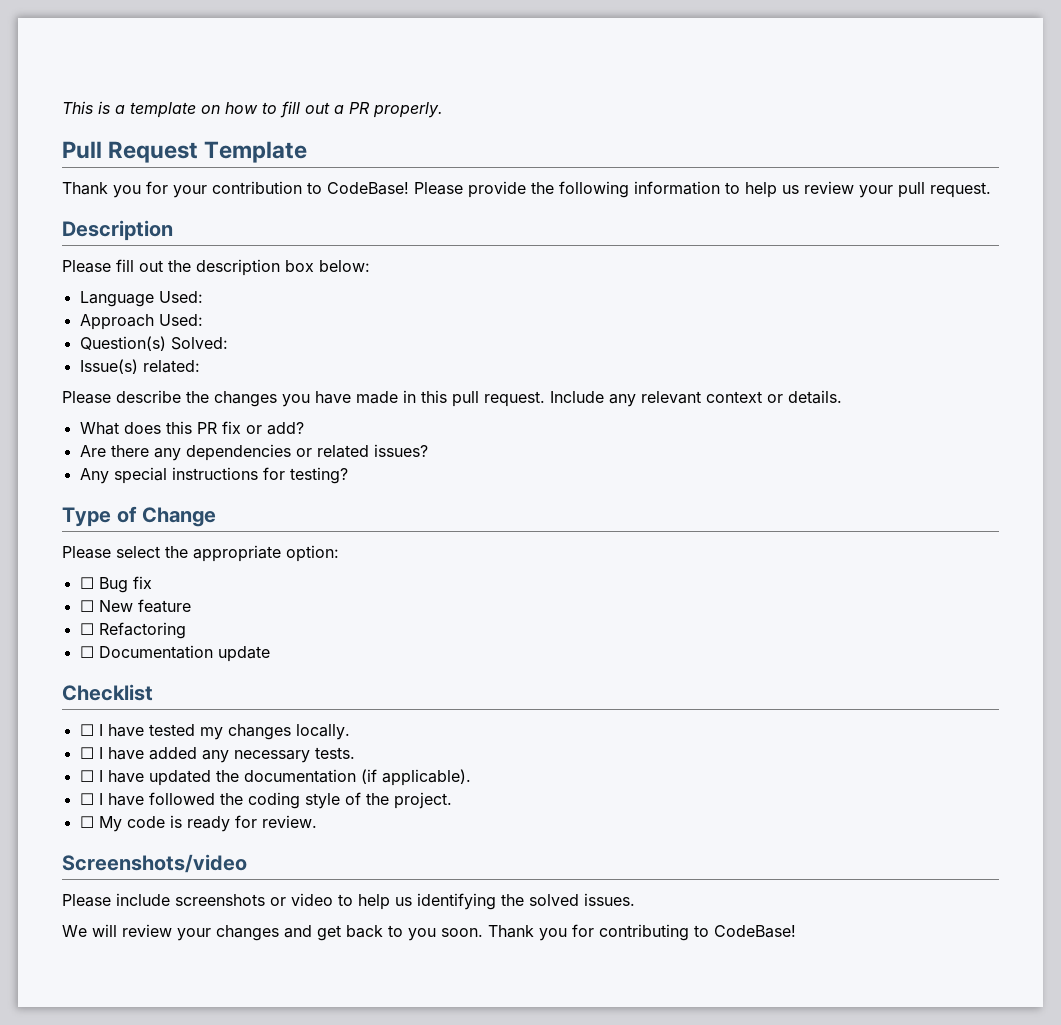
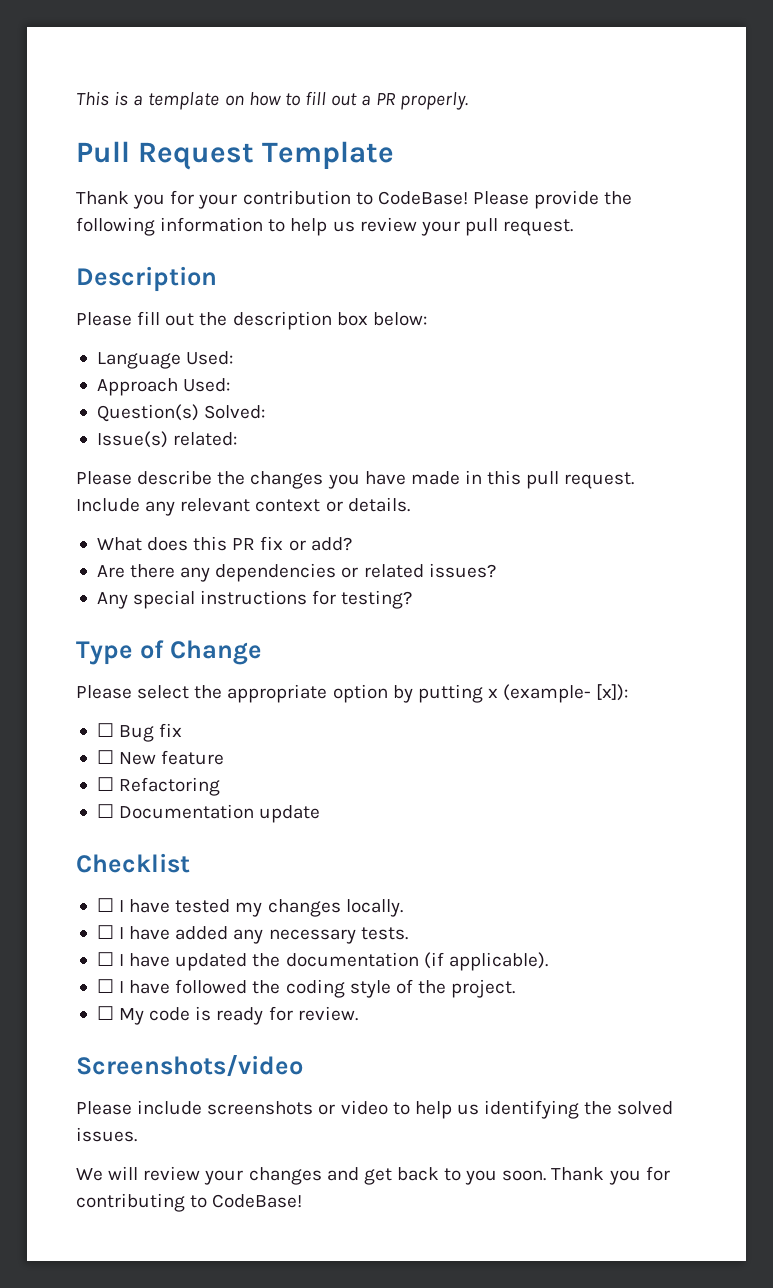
- Please select the appropriate option:
+ Please select the appropriate option by putting x (example- [x]):

